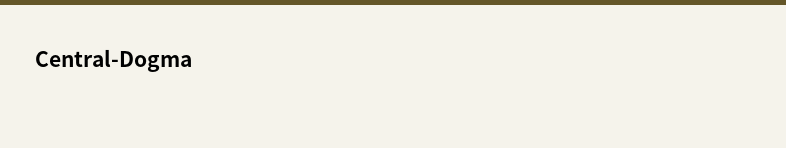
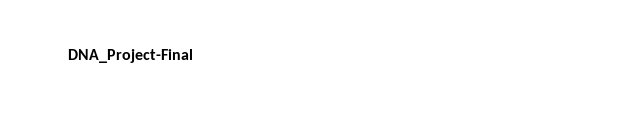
- Central-Dogma
+ DNA_Project-Final

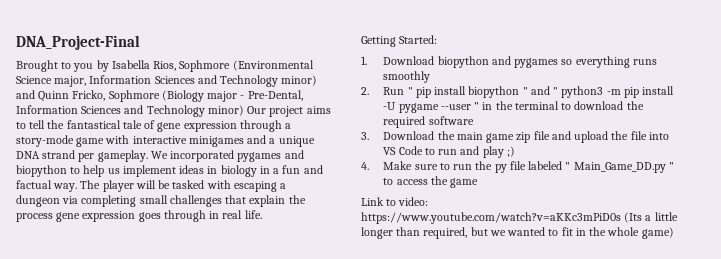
+ Brought to you by Isabella Rios, Sophmore (Environmental Science major, Information Sciences and Technology minor) and Quinn Fricko, Sophmore (Biology major - Pre-Dental, Information Sciences and Technology minor) Our project aims to tell the fantastical tale of gene expression through a story-mode game with interactive minigames and a unique DNA strand per gameplay. We incorporated pygames and biopython to help us implement ideas in biology in a fun and factual way. The player will be tasked with escaping a dungeon via completing small challenges that explain the process gene expression goes through in real life.
+ Getting Started:
+ 1. Download biopython and pygames so everything runs smoothly
+ 2. Run " pip install biopython " and " python3 -m pip install -U pygame --user " in the terminal to download the required software
+ 3. Download the main game zip file and upload the file into VS Code to run and play ;)
+ 4. Make sure to run the py file labeled " Main_Game_DD.py " to access the game
+ Link to video: https://www.youtube.com/watch?v=aKKc3mPiD0s (Its a little longer than required, but we wanted to fit in the whole game)

